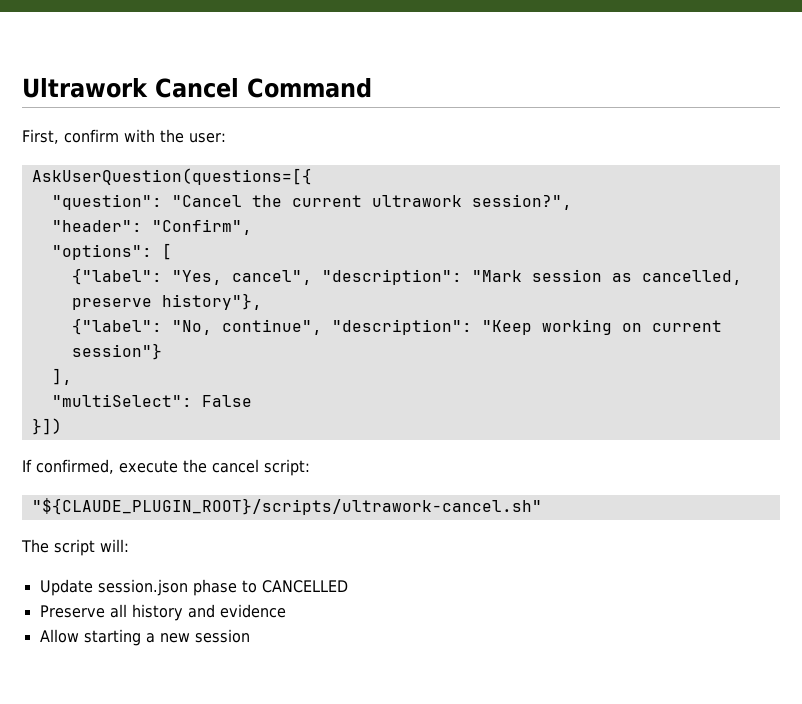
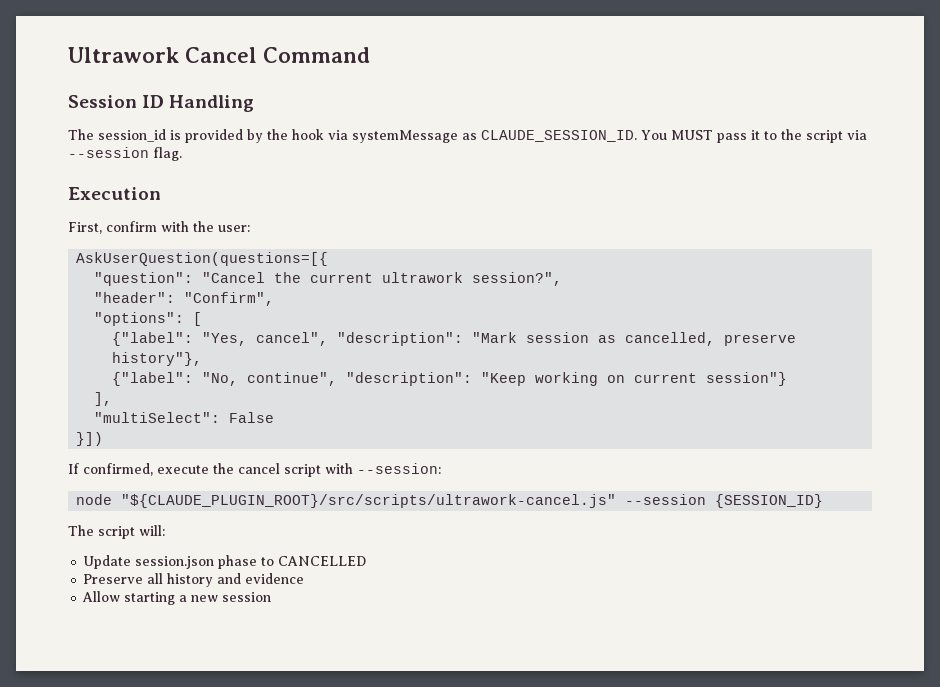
+ Session ID Handling
+ The session_id is provided by the hook via systemMessage as CLAUDE_SESSION_ID. You MUST pass it to the script via --session flag.
+ Execution
- If confirmed, execute the cancel script:
- "${CLAUDE_PLUGIN_ROOT}/scripts/ultrawork-cancel.sh"
+ If confirmed, execute the cancel script with --session:
+ node "${CLAUDE_PLUGIN_ROOT}/src/scripts/ultrawork-cancel.js" --session {SESSION_ID}

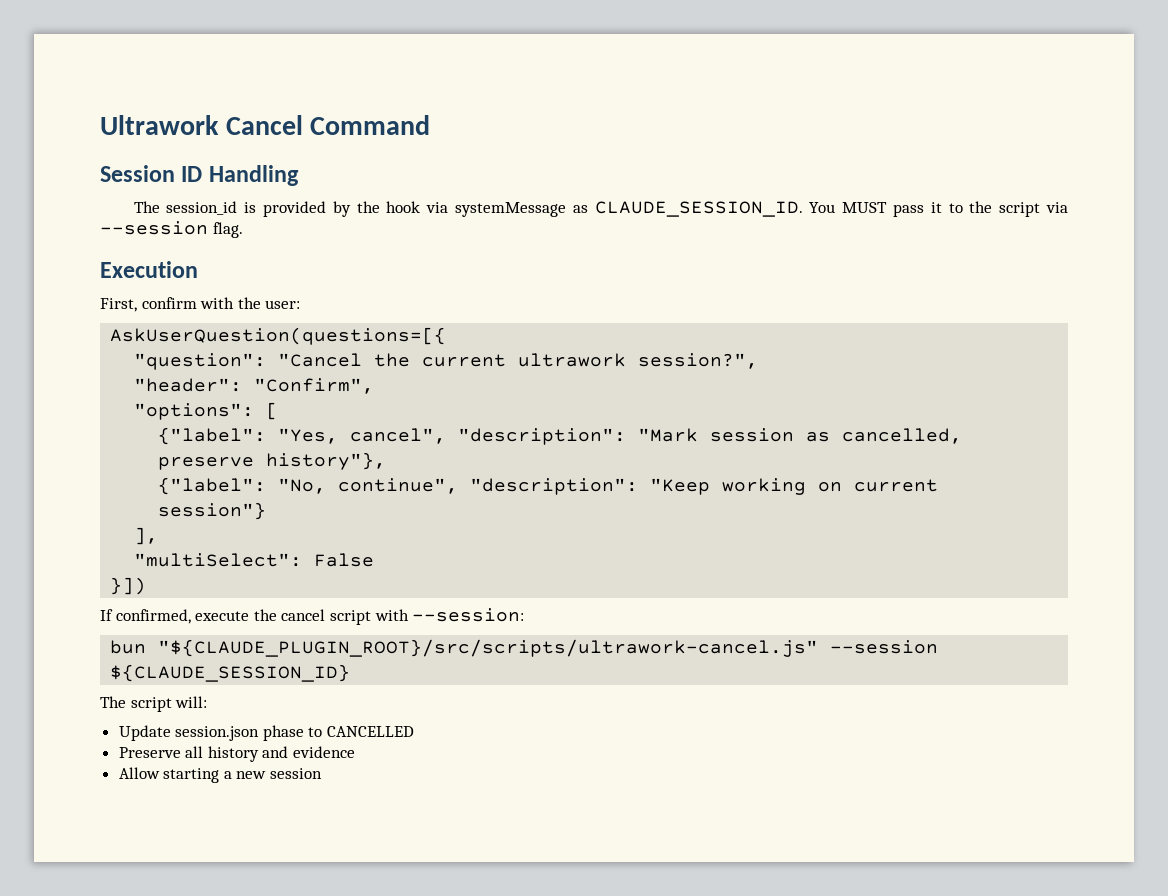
- node "${CLAUDE_PLUGIN_ROOT}/src/scripts/ultrawork-cancel.js" --session {SESSION_ID}
+ bun "${CLAUDE_PLUGIN_ROOT}/src/scripts/ultrawork-cancel.js" --session ${CLAUDE_SESSION_ID}

